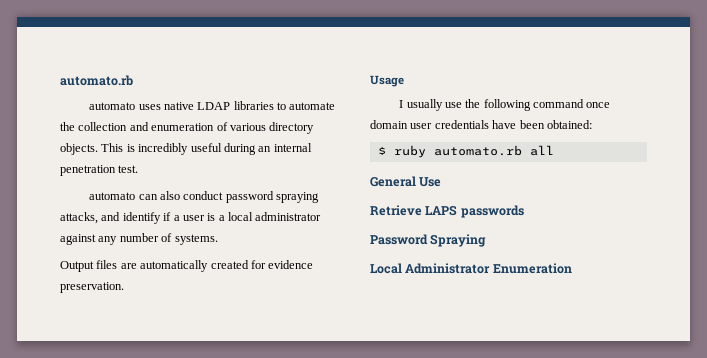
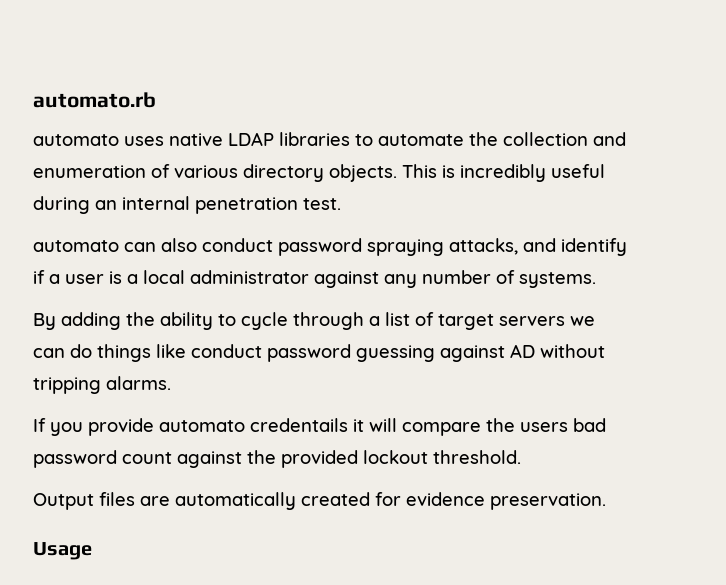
+ By adding the ability to cycle through a list of target servers we can do things like conduct password guessing against AD without tripping alarms.
+ If you provide automato credentails it will compare the users bad password count against the provided lockout threshold.
- I usually use the following command once domain user credentials have been obtained:
- $ ruby automato.rb all
- General Use
- Retrieve LAPS passwords
- Password Spraying
- Local Administrator Enumeration

